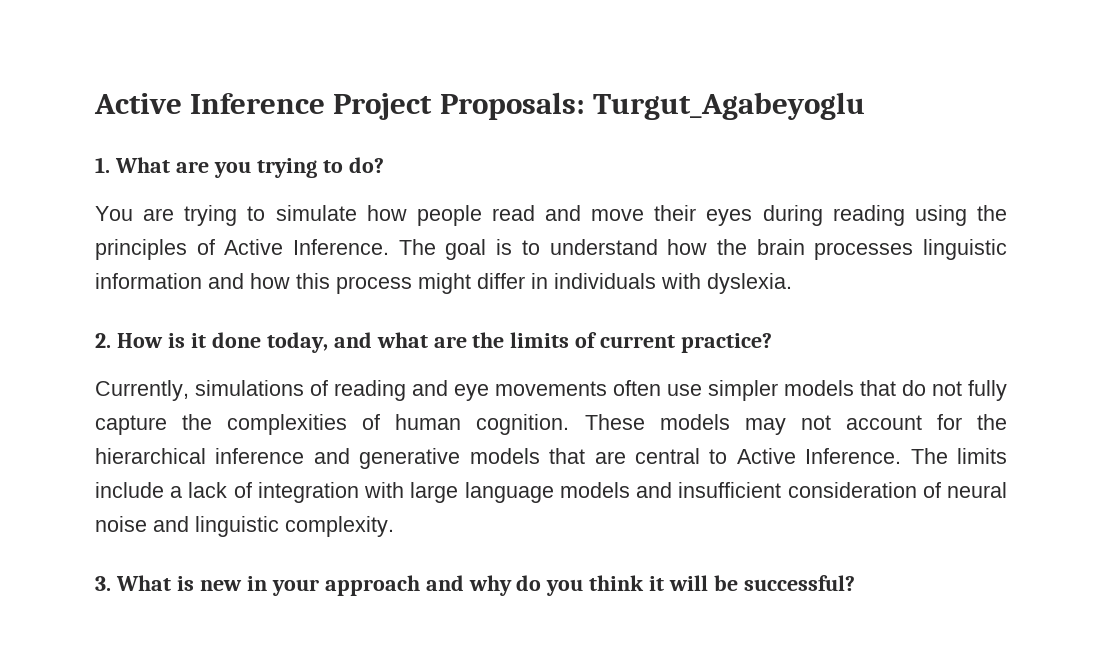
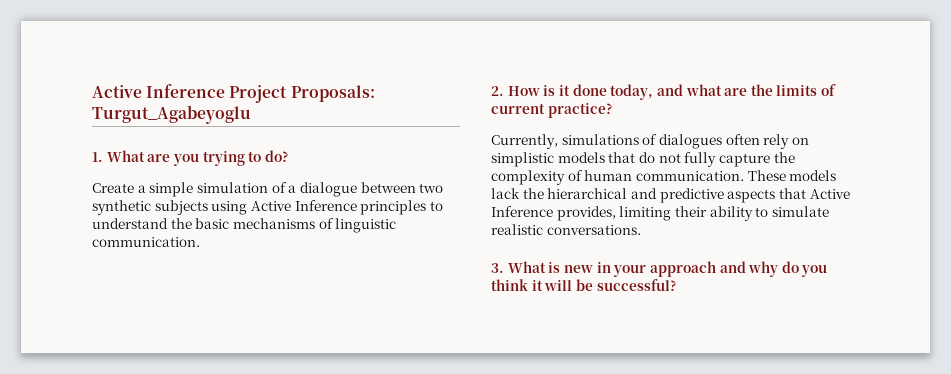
- You are trying to simulate how people read and move their eyes during reading using the principles of Active Inference. The goal is to understand how the brain processes linguistic information and how this process might differ in individuals with dyslexia.
+ Create a simple simulation of a dialogue between two synthetic subjects using Active Inference principles to understand the basic mechanisms of linguistic communication.
- Currently, simulations of reading and eye movements often use simpler models that do not fully capture the complexities of human cognition.
+ Currently, simulations of dialogues often rely on simplistic models that do not fully capture the complexity of human communication.
- These models may not account for the hierarchical inference and generative models that are central to Active Inference. The limits include a lack of integration with large language models and insufficient consideration of neural noise and linguistic complexity.
+ These models lack the hierarchical and predictive aspects that Active Inference provides, limiting their ability to simulate realistic conversations.

